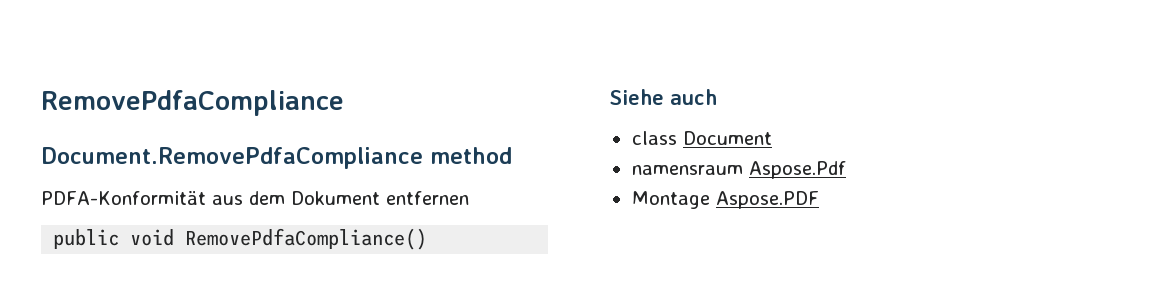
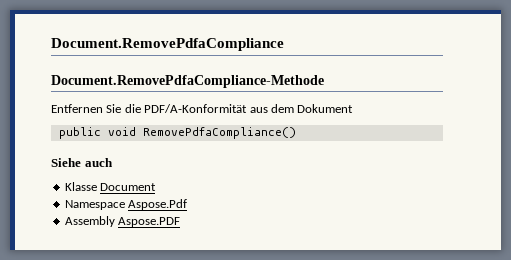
- RemovePdfaCompliance
- Document.RemovePdfaCompliance method
- PDFA-Konformität aus dem Dokument entfernen
+ Document.RemovePdfaCompliance
+ Document.RemovePdfaCompliance-Methode
+ Entfernen Sie die PDF/A-Konformität aus dem Dokument
- class Document
+ Klasse Document
- namensraum Aspose.Pdf
+ Namespace Aspose.Pdf
- Montage Aspose.PDF
+ Assembly Aspose.PDF

